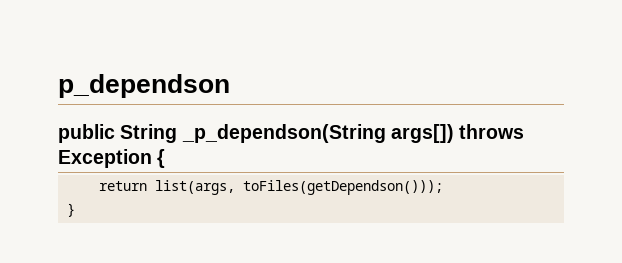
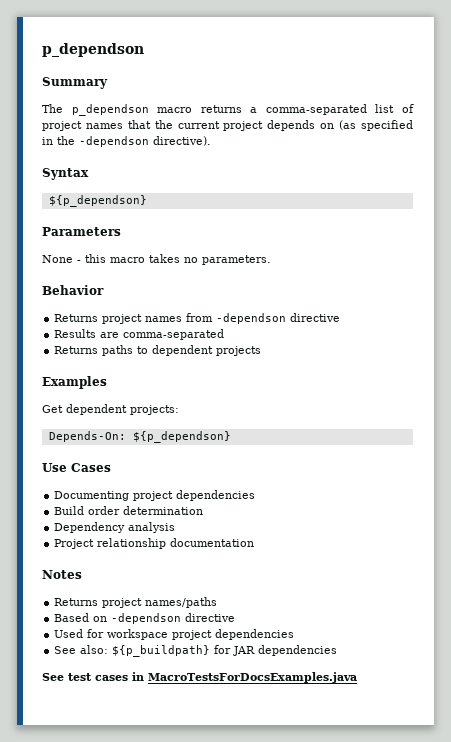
- public String _p_dependson(String args[]) throws Exception {
- return list(args, toFiles(getDependson()));
- }
+ Summary
+ The p_dependson macro returns a comma-separated list of project names that the current project depends on (as specified in the -dependson directive).
+ Syntax
+ ${p_dependson}
+ Parameters
+ None - this macro takes no parameters.
+ Behavior
+ Returns project names from -dependson directive
+ Results are comma-separated
+ Returns paths to dependent projects
+ Examples
+ Get dependent projects:
+ Depends-On: ${p_dependson}
+ Use Cases
+ Documenting project dependencies
+ Build order determination
+ Dependency analysis
+ Project relationship documentation
+ Notes
+ Returns project names/paths
+ Based on -dependson directive
+ Used for workspace project dependencies
+ See also: ${p_buildpath} for JAR dependencies
+ See test cases in MacroTestsForDocsExamples.java

